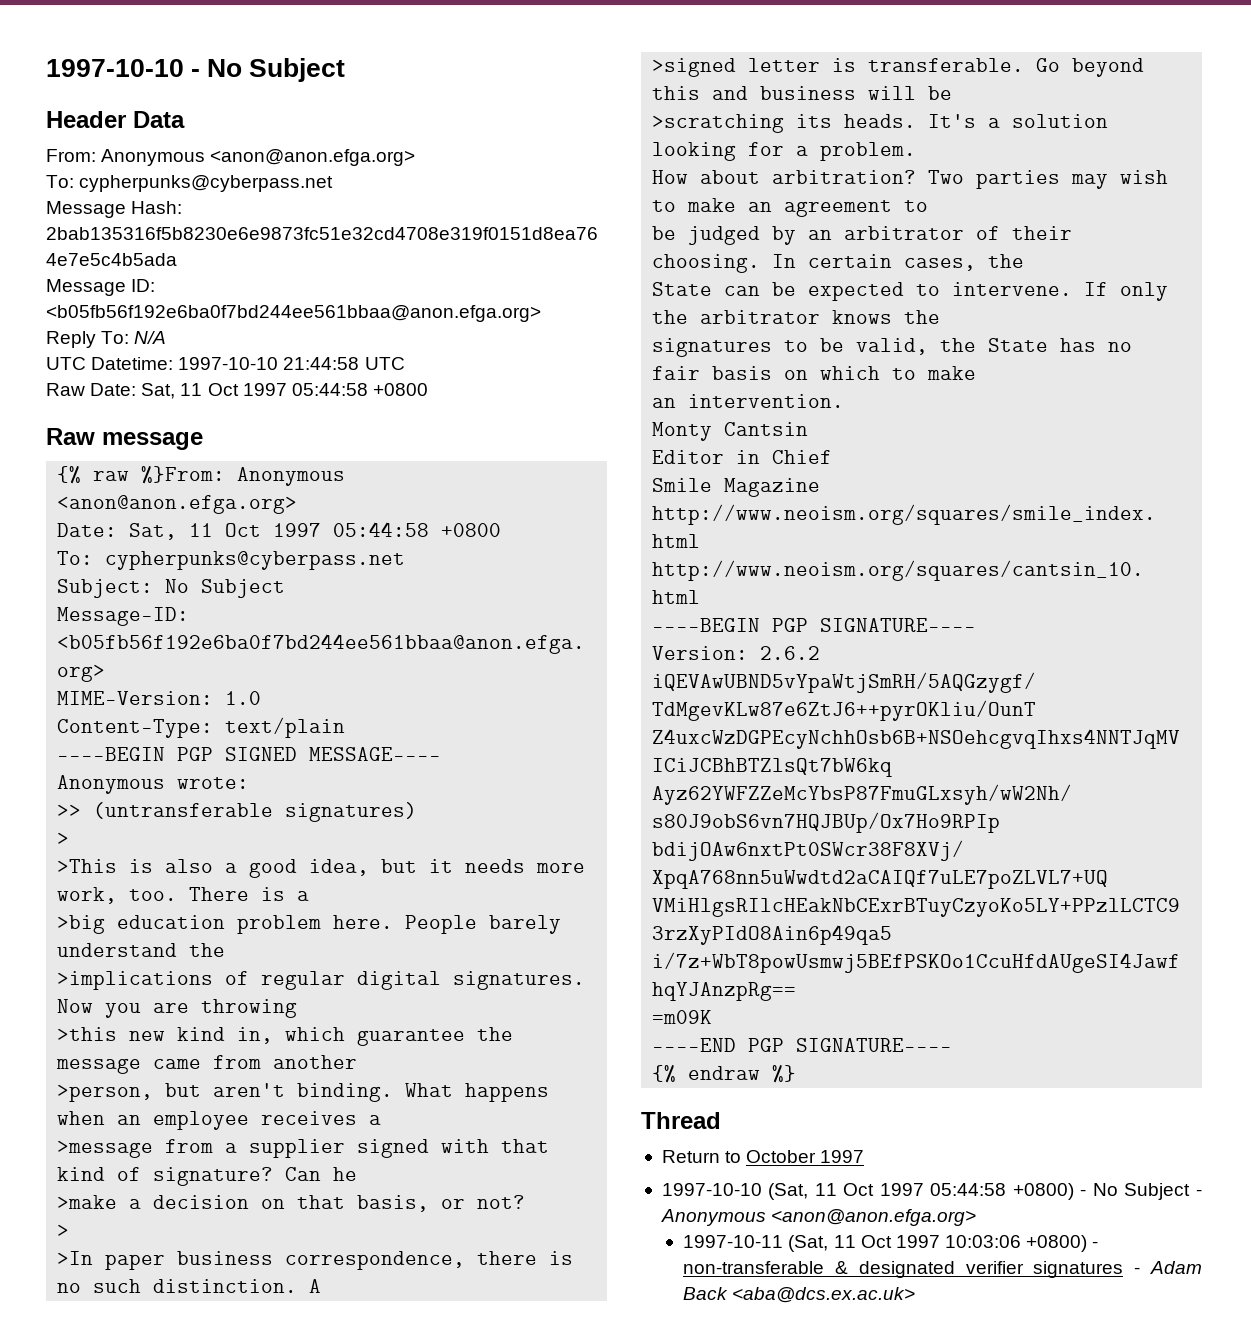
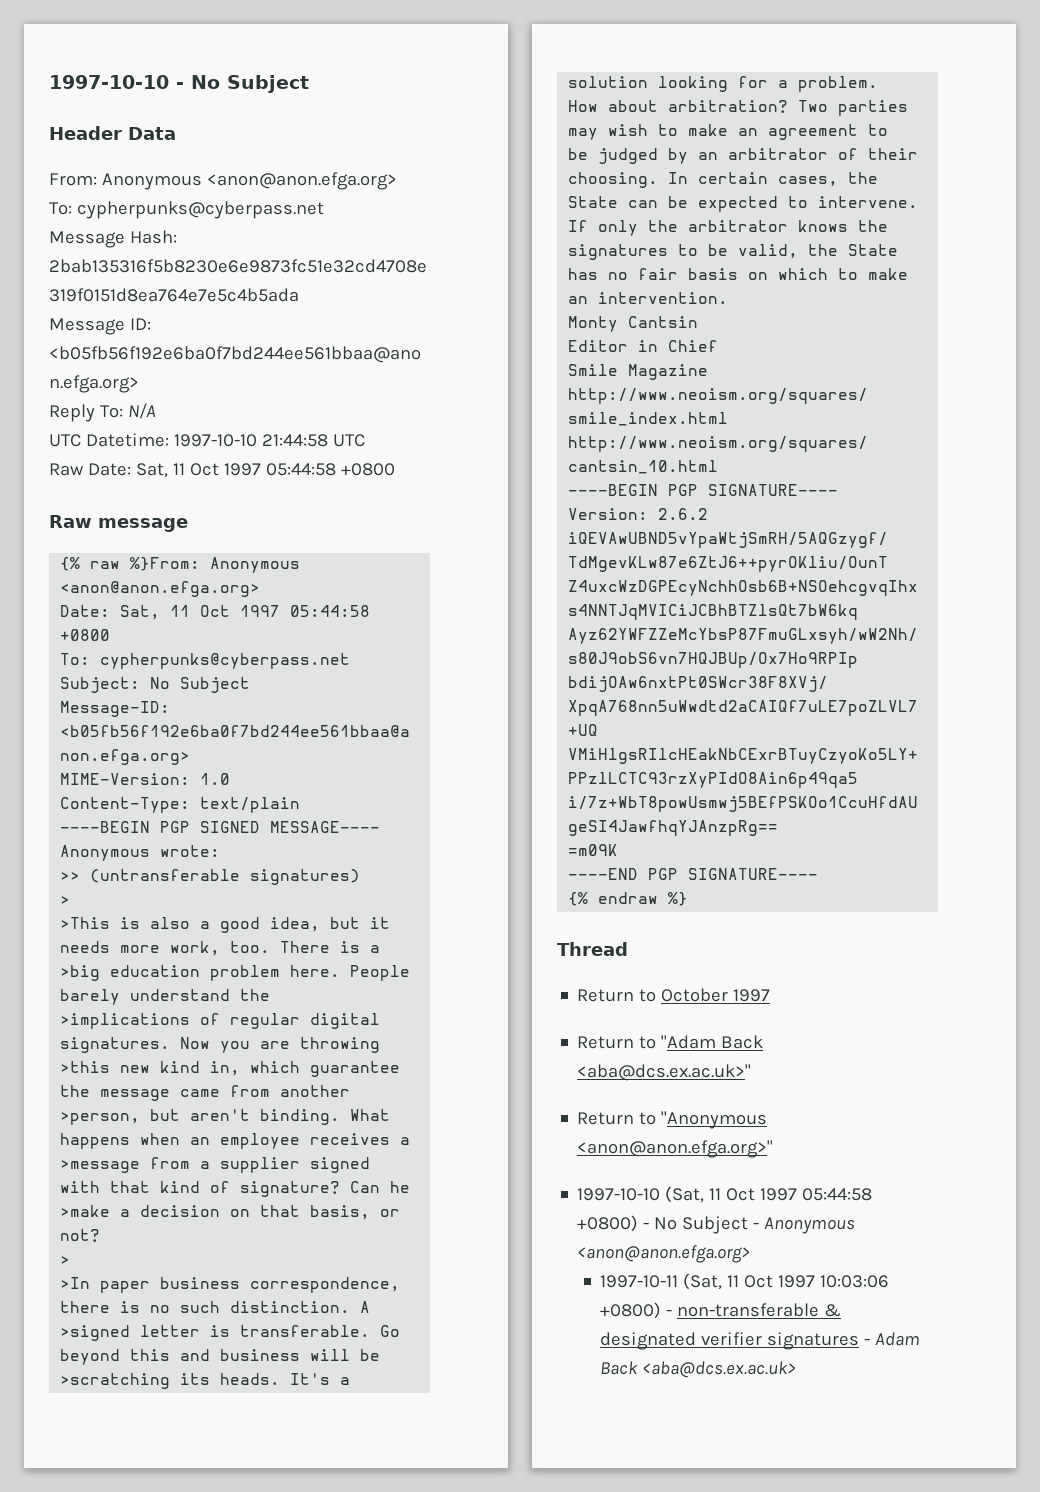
+ Return to "Adam Back <aba@dcs.ex.ac.uk>"
+ Return to "Anonymous <anon@anon.efga.org>"

